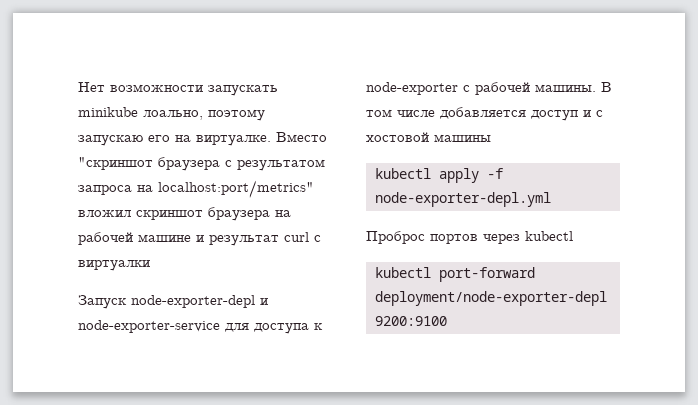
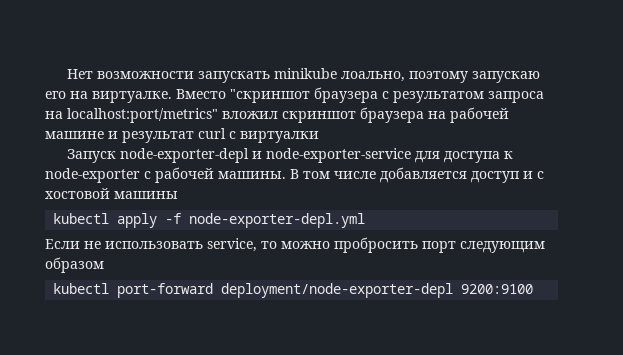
- Проброс портов через kubectl
+ Если не использовать service, то можно пробросить порт следующим образом

